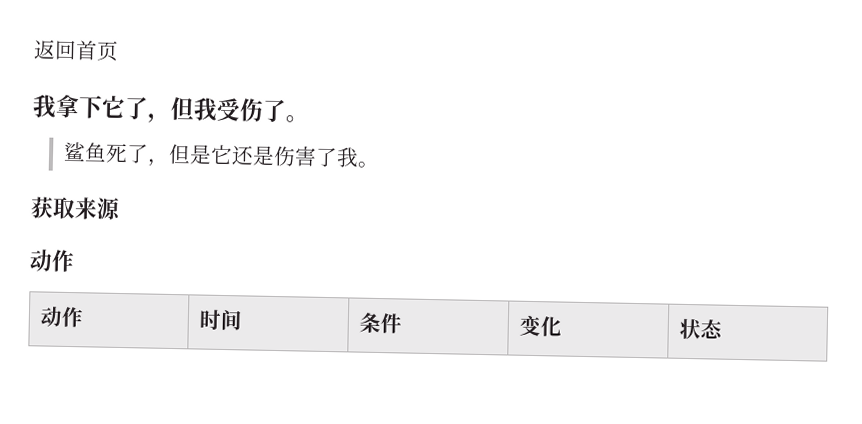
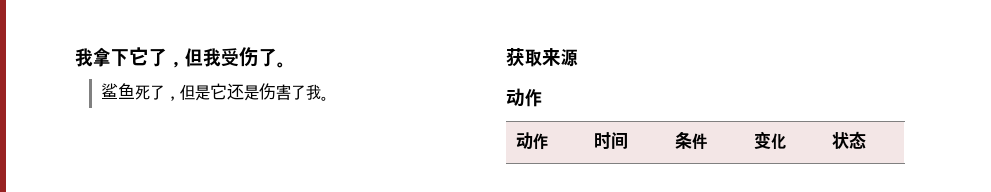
- 返回首页

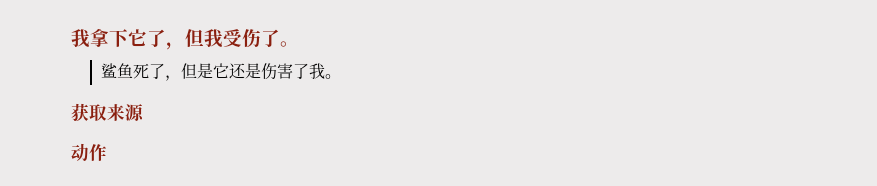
- 动作 | 时间 | 条件 | 变化 | 状态

